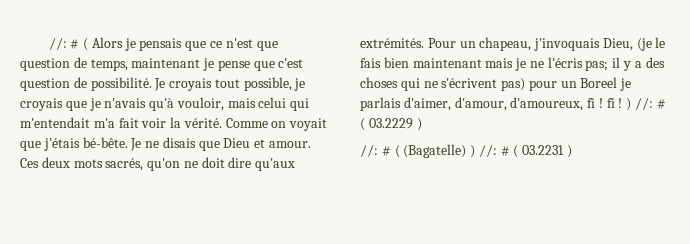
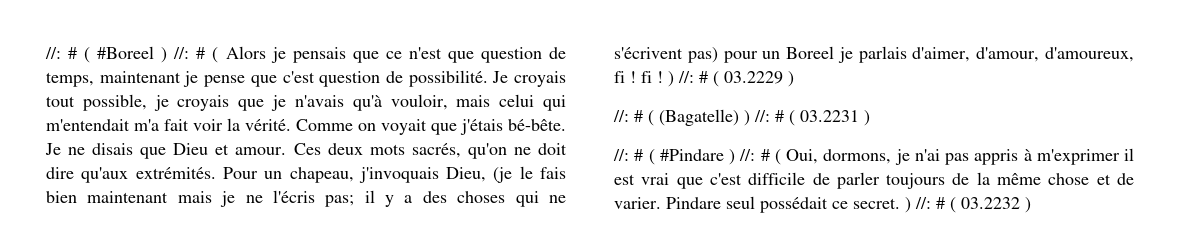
- //: # ( Alors je pensais que ce n'est que question de temps, maintenant je pense que c'est question de possibilité.
+ //: # ( #Boreel ) //: # ( Alors je pensais que ce n'est que question de temps, maintenant je pense que c'est question de possibilité.
+ //: # ( #Pindare ) //: # ( Oui, dormons, je n'ai pas appris à m'exprimer il est vrai que c'est difficile de parler toujours de la même chose et de varier. Pindare seul possédait ce secret. ) //: # ( 03.2232 )

